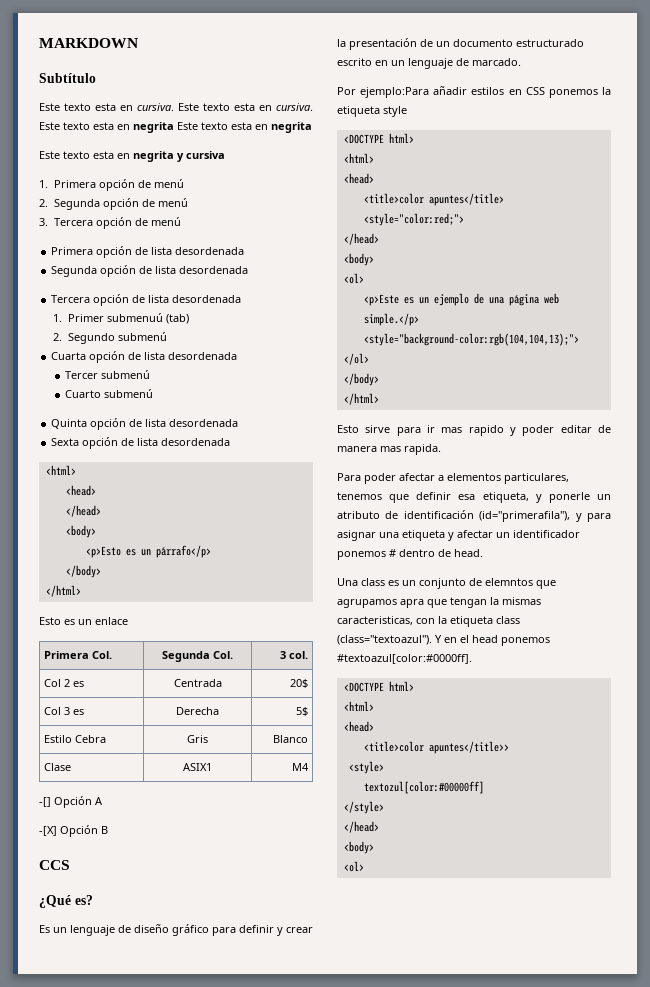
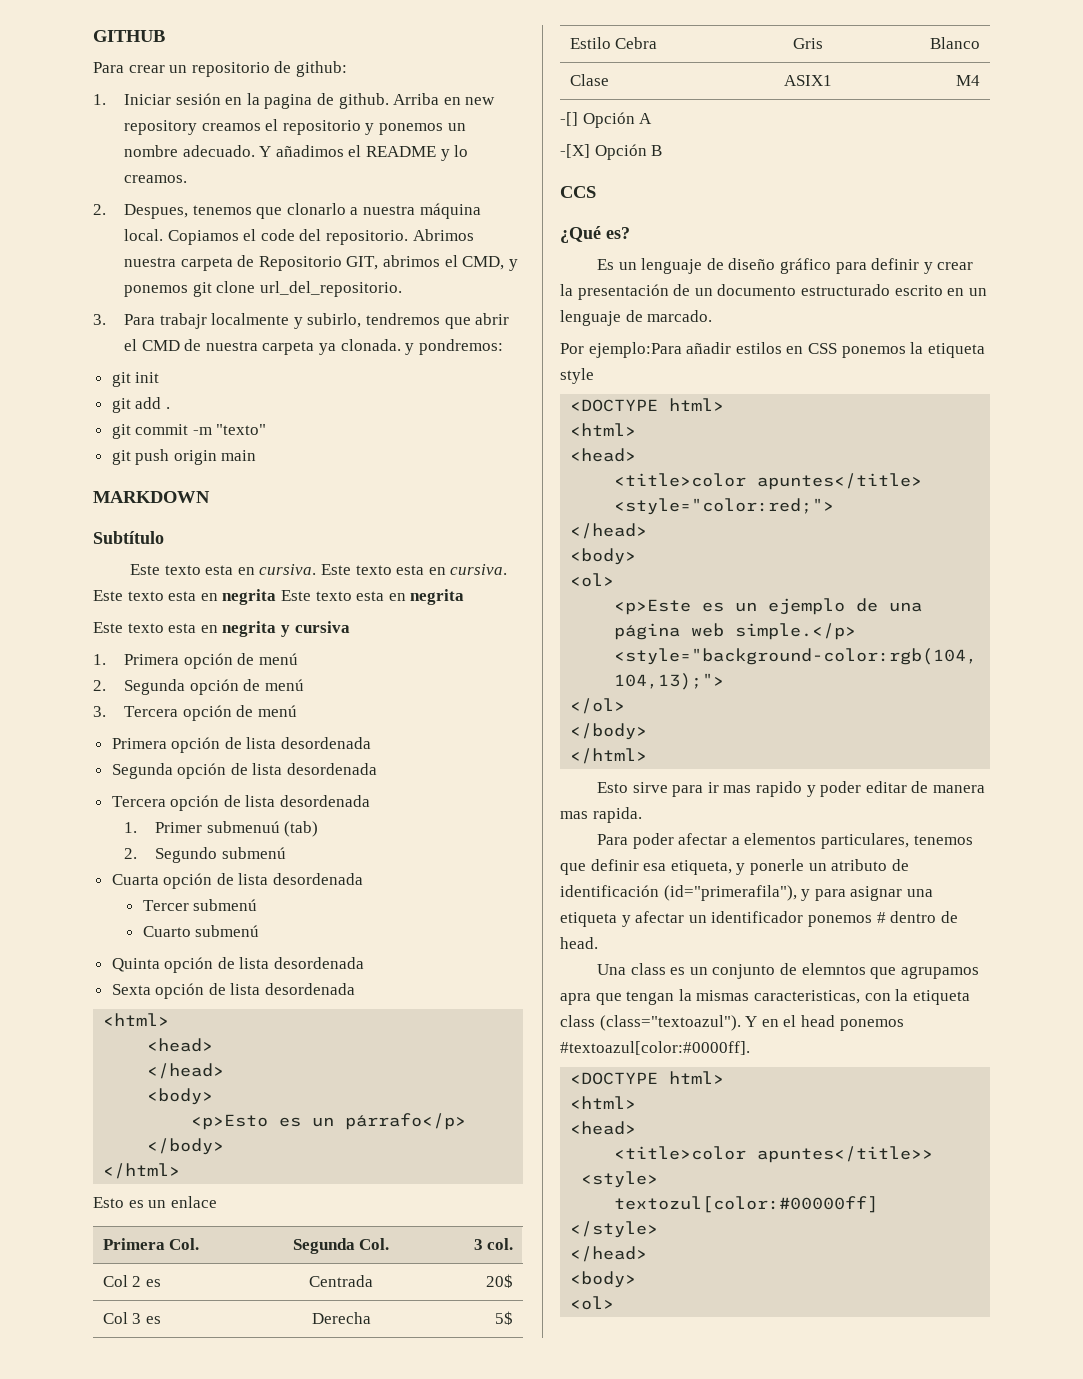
+ GITHUB
+ Para crear un repositorio de github:
+ 1. Iniciar sesión en la pagina de github. Arriba en new repository creamos el repositorio y ponemos un nombre adecuado. Y añadimos el README y lo creamos.
+ 2. Despues, tenemos que clonarlo a nuestra máquina local. Copiamos el code del repositorio. Abrimos nuestra carpeta de Repositorio GIT, abrimos el CMD, y ponemos git clone url_del_repositorio.
+ 3. Para trabajr localmente y subirlo, tendremos que abrir el CMD de nuestra carpeta ya clonada. y pondremos:
+ git init
+ git add .
+ git commit -m "texto"
+ git push origin main

